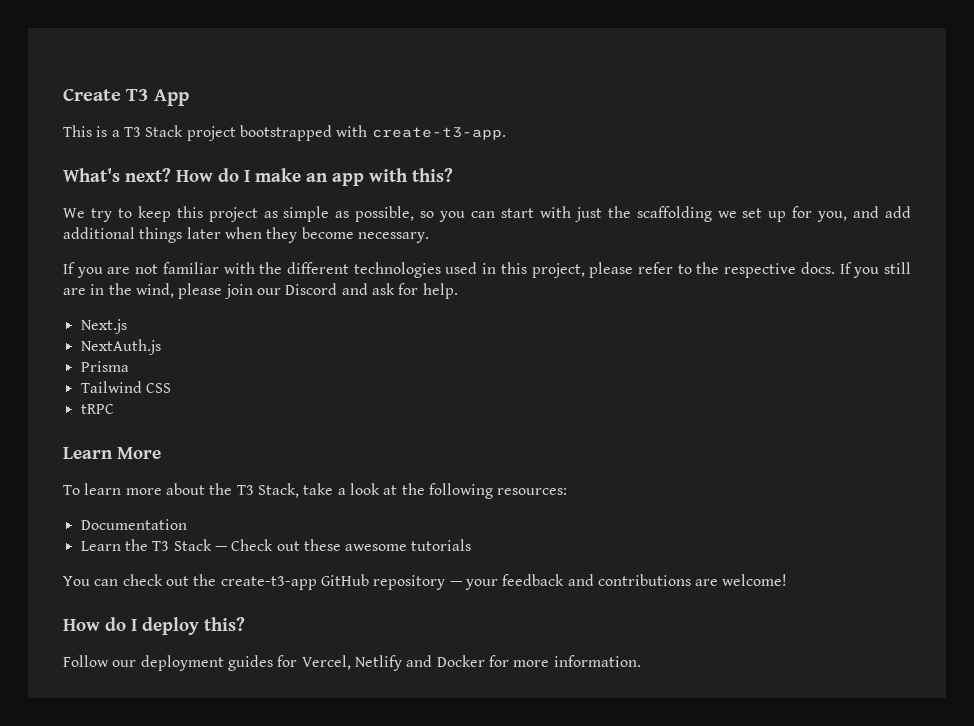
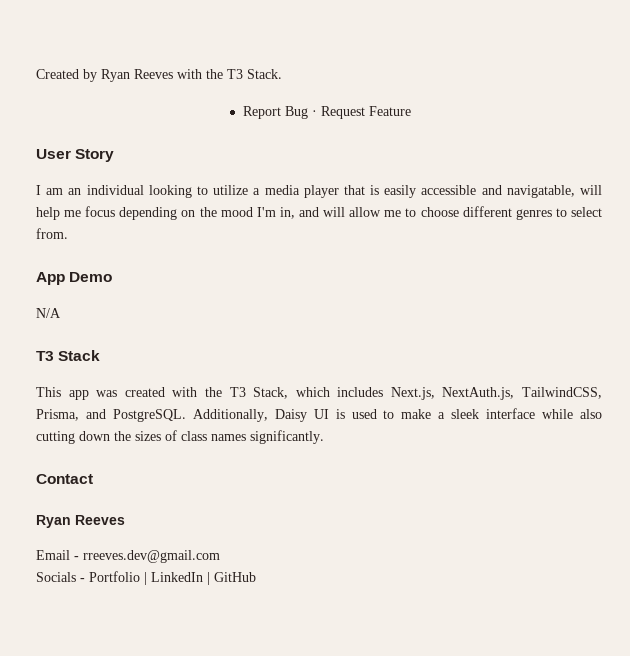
- Create T3 App
- This is a T3 Stack project bootstrapped with create-t3-app.
- What's next? How do I make an app with this?
- We try to keep this project as simple as possible, so you can start with just the scaffolding we set up for you, and add additional things later when they become necessary.
- If you are not familiar with the different technologies used in this project, please refer to the respective docs. If you still are in the wind, please join our Discord and ask for help.
- Next.js
- NextAuth.js
- Prisma
- Tailwind CSS
- tRPC
- Learn More
- To learn more about the T3 Stack, take a look at the following resources:
- Documentation
- Learn the T3 Stack — Check out these awesome tutorials
- You can check out the create-t3-app GitHub repository — your feedback and contributions are welcome!
- How do I deploy this?
- Follow our deployment guides for Vercel, Netlify and Docker for more information.
+ Created by Ryan Reeves with the T3 Stack.
+ Report Bug · Request Feature
+ User Story
+ I am an individual looking to utilize a media player that is easily accessible and navigatable, will help me focus depending on the mood I'm in, and will allow me to choose different genres to select from.
+ App Demo
+ N/A
+ T3 Stack
+ This app was created with the T3 Stack, which includes Next.js, NextAuth.js, TailwindCSS, Prisma, and PostgreSQL. Additionally, Daisy UI is used to make a sleek interface while also cutting down the sizes of class names significantly.
+ Contact
+ Ryan Reeves
+ Email - rreeves.dev@gmail.com
+ Socials - Portfolio | LinkedIn | GitHub

